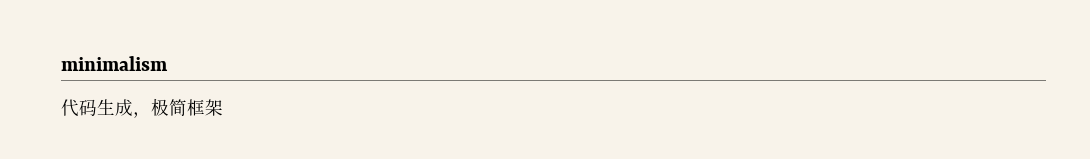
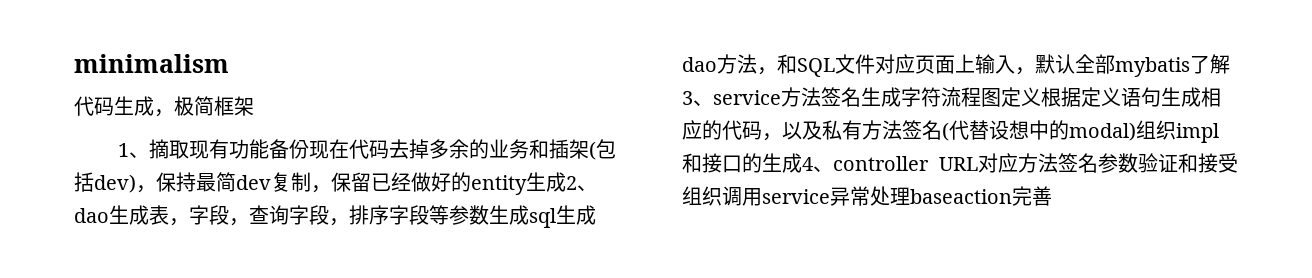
+ 1、摘取现有功能备份现在代码去掉多余的业务和插架(包括dev)，保持最简dev复制，保留已经做好的entity生成2、dao生成表，字段，查询字段，排序字段等参数生成sql生成dao方法，和SQL文件对应页面上输入，默认全部mybatis了解3、service方法签名生成字符流程图定义根据定义语句生成相应的代码，以及私有方法签名(代替设想中的modal)组织impl和接口的生成4、controller URL对应方法签名参数验证和接受组织调用service异常处理baseaction完善

